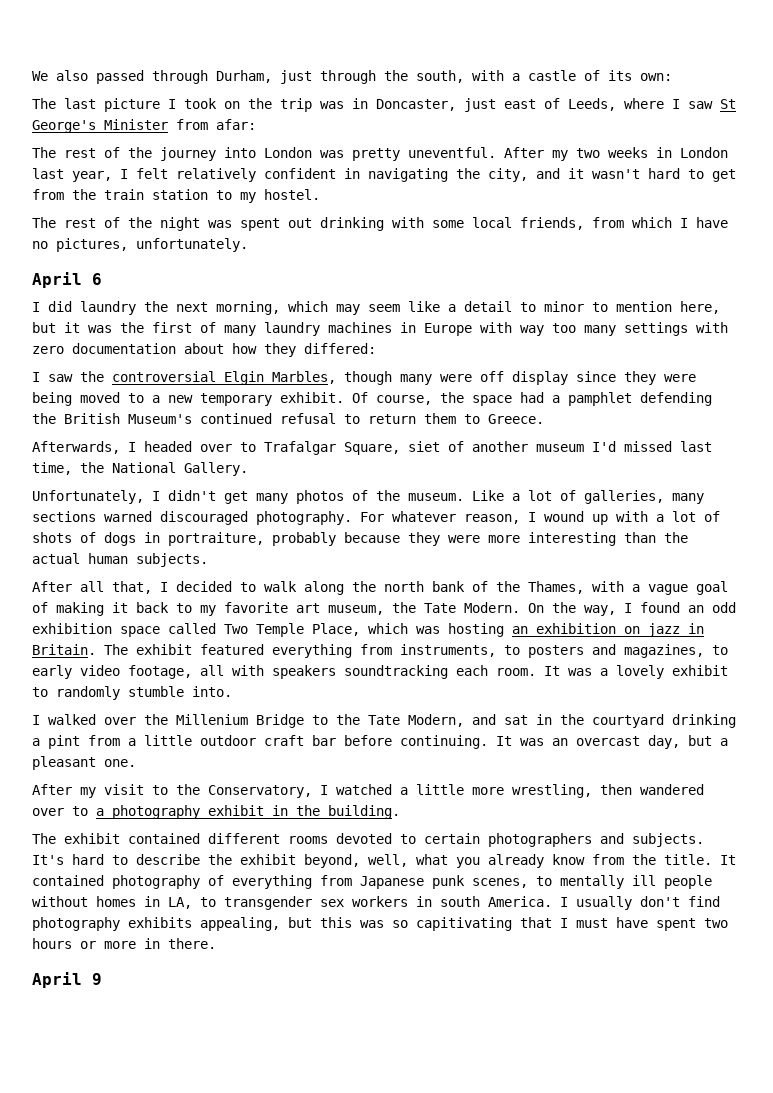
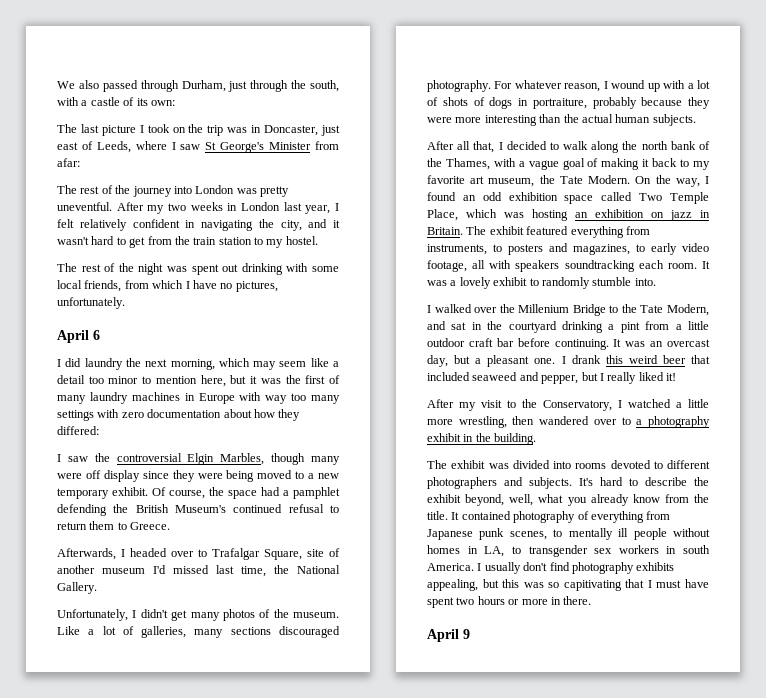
- I did laundry the next morning, which may seem like a detail to minor to mention here, but it was the first of many laundry machines in Europe with way too many settings with zero documentation about how they differed:
+ I did laundry the next morning, which may seem like a detail too minor to mention here, but it was the first of many laundry machines in Europe with way too many settings with zero documentation about how they differed:
- Afterwards, I headed over to Trafalgar Square, siet of another museum I'd missed last time, the National Gallery.
+ Afterwards, I headed over to Trafalgar Square, site of another museum I'd missed last time, the National Gallery.
- Like a lot of galleries, many sections warned discouraged photography.
+ Like a lot of galleries, many sections discouraged photography.
+ I drank this weird beer that included seaweed and pepper, but I really liked it!
- The exhibit contained different rooms devoted to certain photographers and subjects.
+ The exhibit was divided into rooms devoted to different photographers and subjects.

